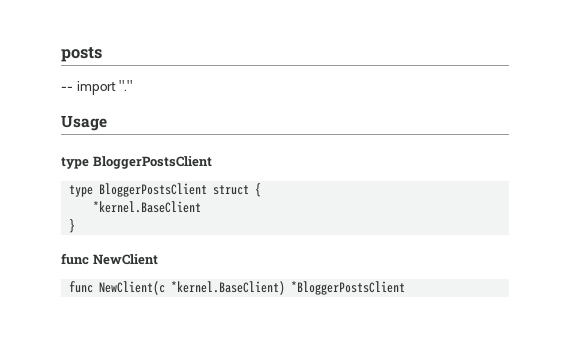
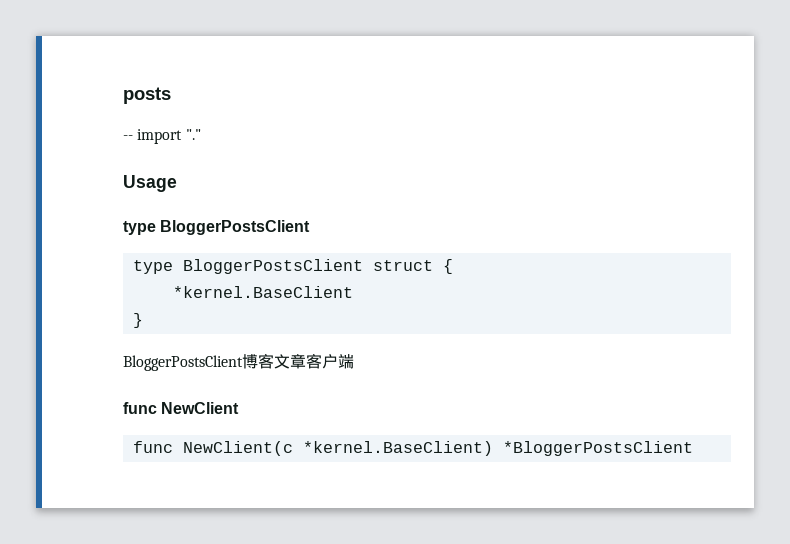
+ BloggerPostsClient博客文章客户端

